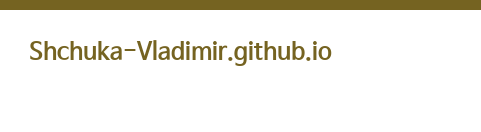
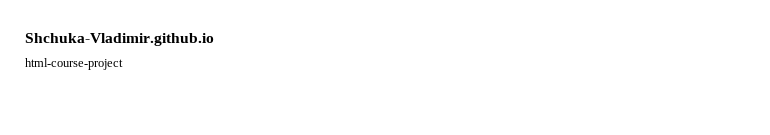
+ html-course-project

